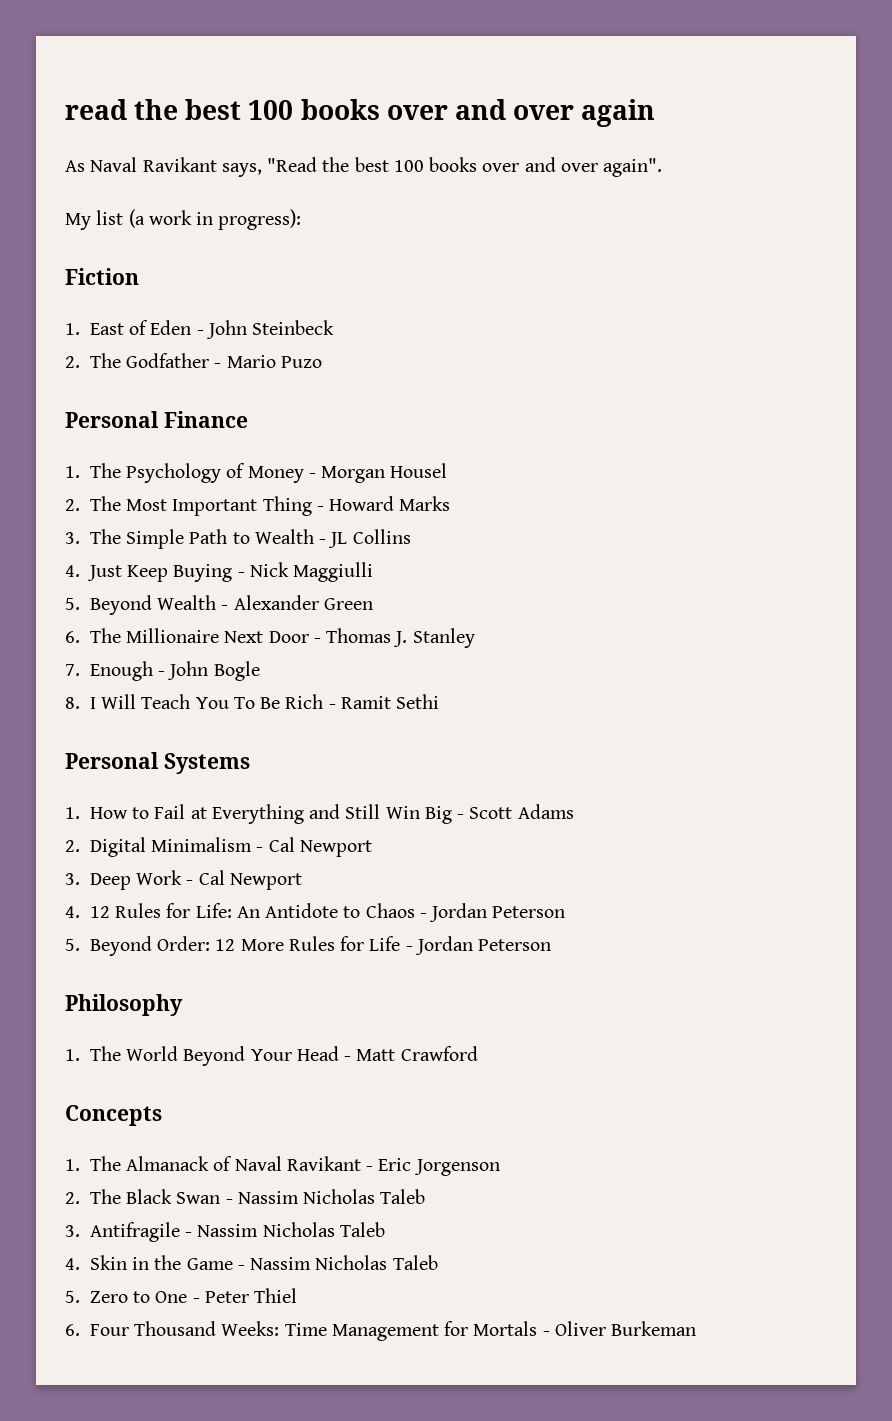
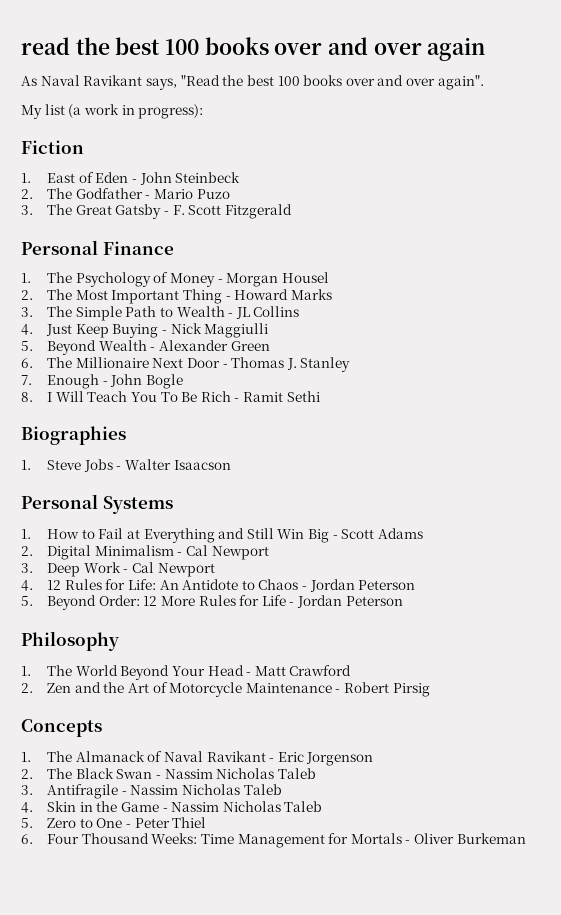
+ 3. The Great Gatsby - F. Scott Fitzgerald
+ Biographies
+ 1. Steve Jobs - Walter Isaacson
+ 2. Zen and the Art of Motorcycle Maintenance - Robert Pirsig

